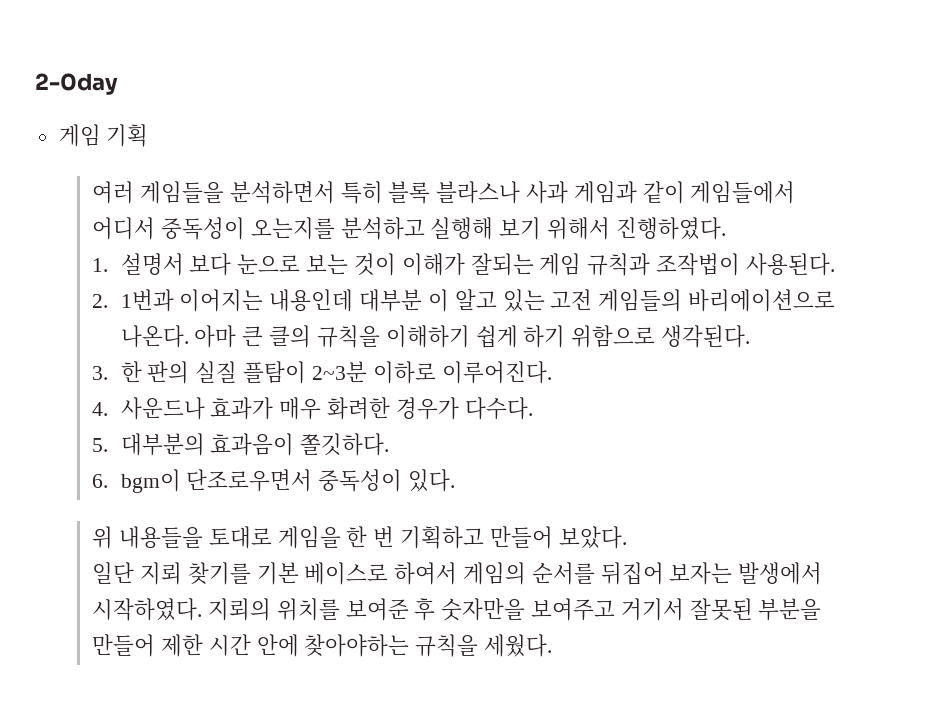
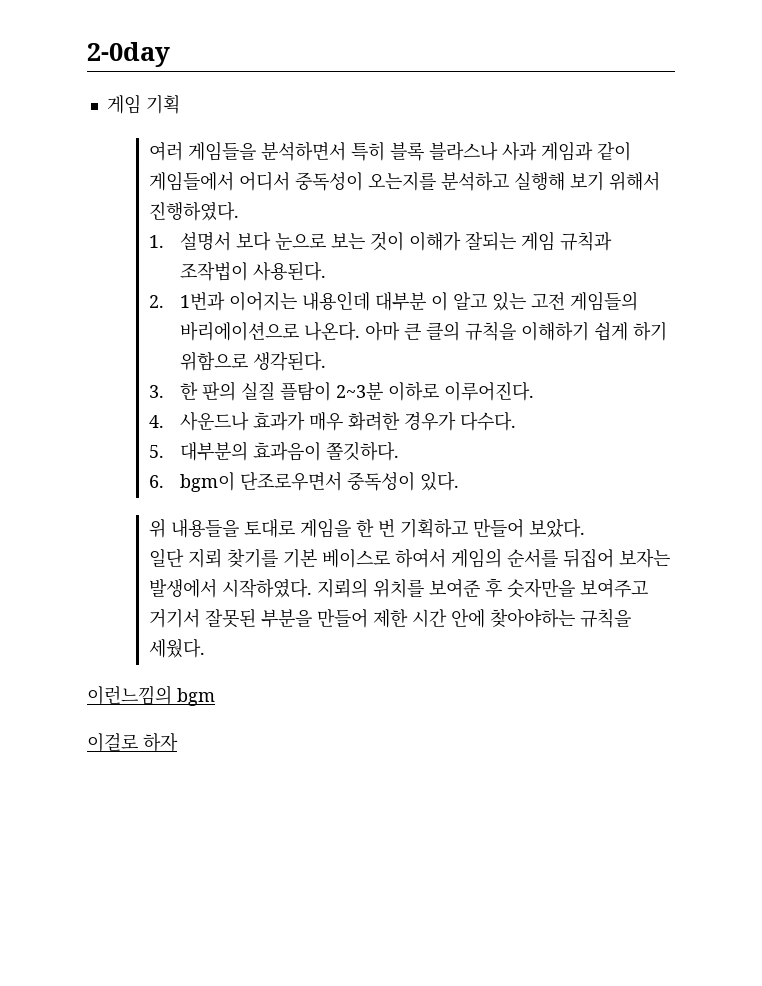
+ 이런느낌의 bgm
+ 이걸로 하자

